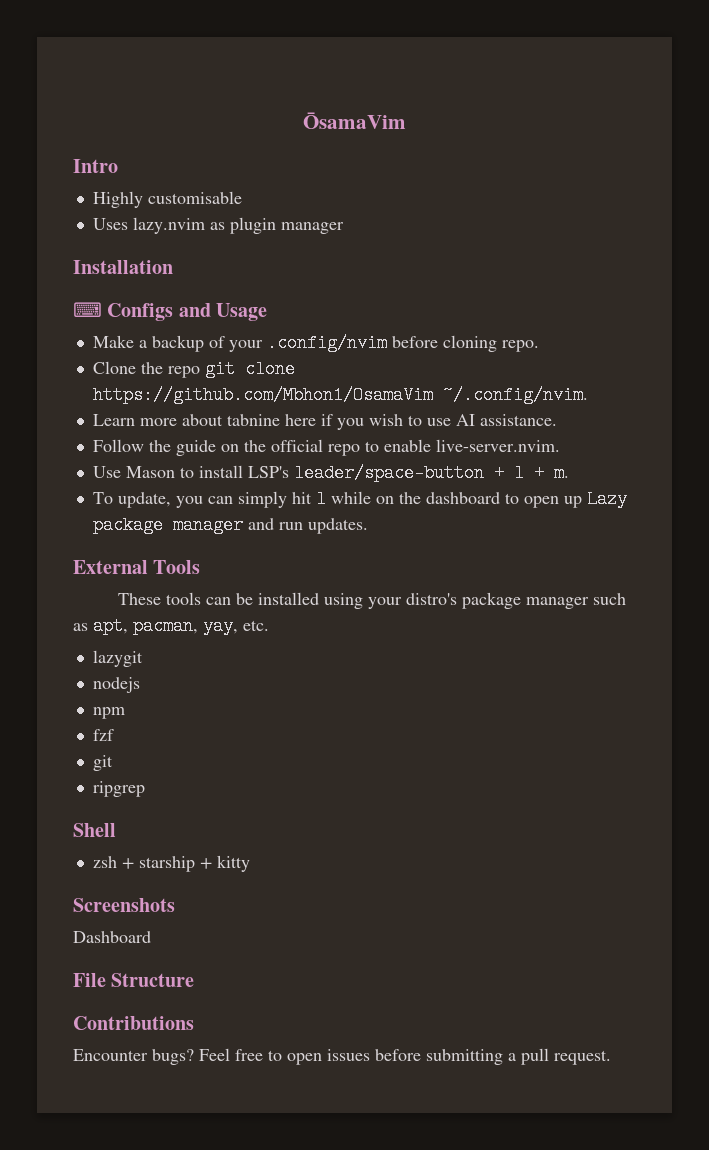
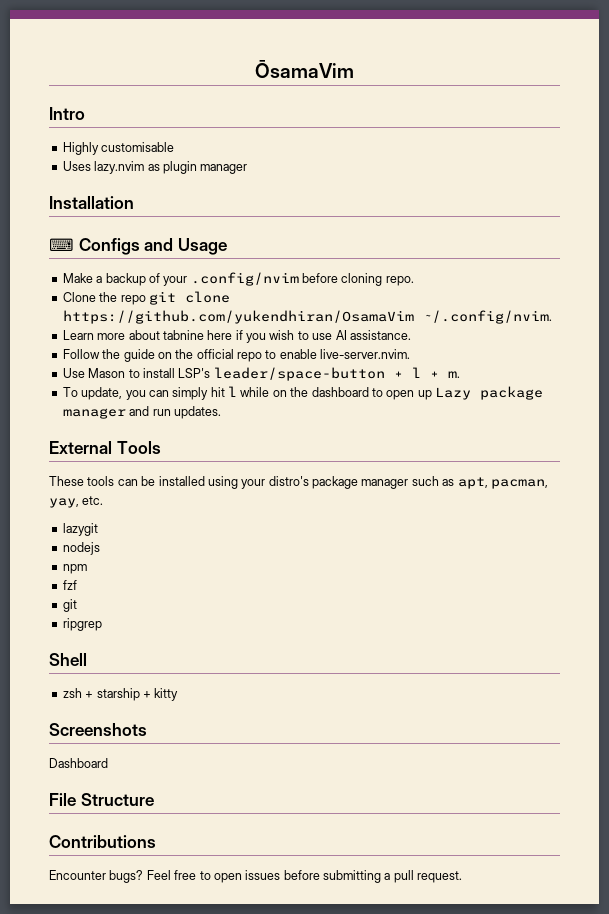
- Clone the repo git clone https://github.com/Mbhon1/OsamaVim ~/.config/nvim.
+ Clone the repo git clone https://github.com/yukendhiran/OsamaVim ~/.config/nvim.

